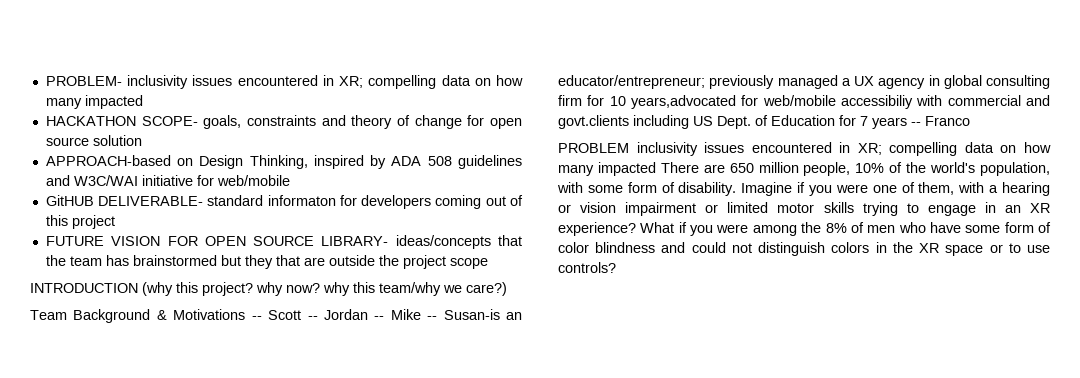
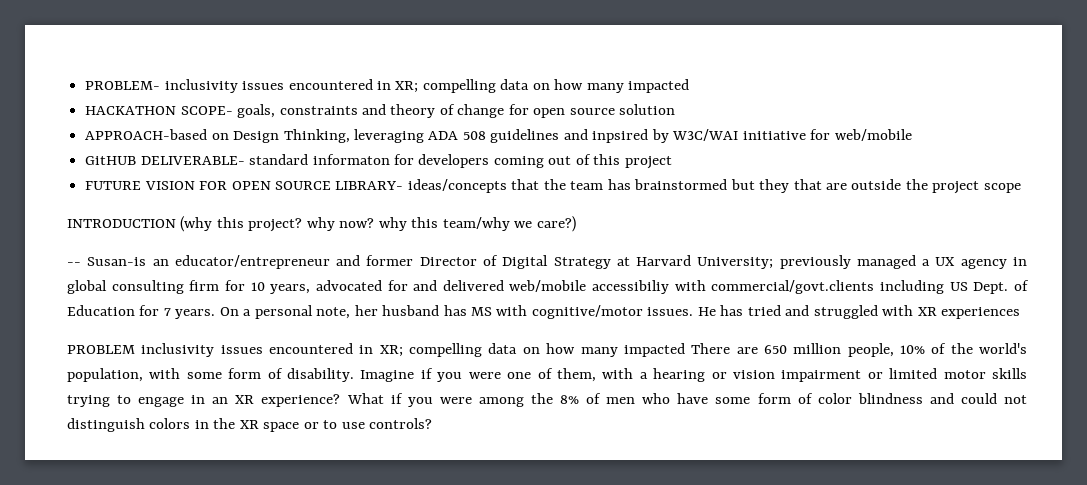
- APPROACH-based on Design Thinking, inspired by ADA 508 guidelines and W3C/WAI initiative for web/mobile
+ APPROACH-based on Design Thinking, leveraging ADA 508 guidelines and inpsired by W3C/WAI initiative for web/mobile
- Team Background & Motivations -- Scott -- Jordan -- Mike -- Susan-is an educator/entrepreneur; previously managed a UX agency in global consulting firm for 10 years,advocated for web/mobile accessibiliy with commercial and govt.clients including US Dept. of Education for 7 years -- Franco
+ -- Susan-is an educator/entrepreneur and former Director of Digital Strategy at Harvard University; previously managed a UX agency in global consulting firm for 10 years, advocated for and delivered web/mobile accessibiliy with commercial/govt.clients including US Dept. of Education for 7 years. On a personal note, her husband has MS with cognitive/motor issues. He has tried and struggled with XR experiences

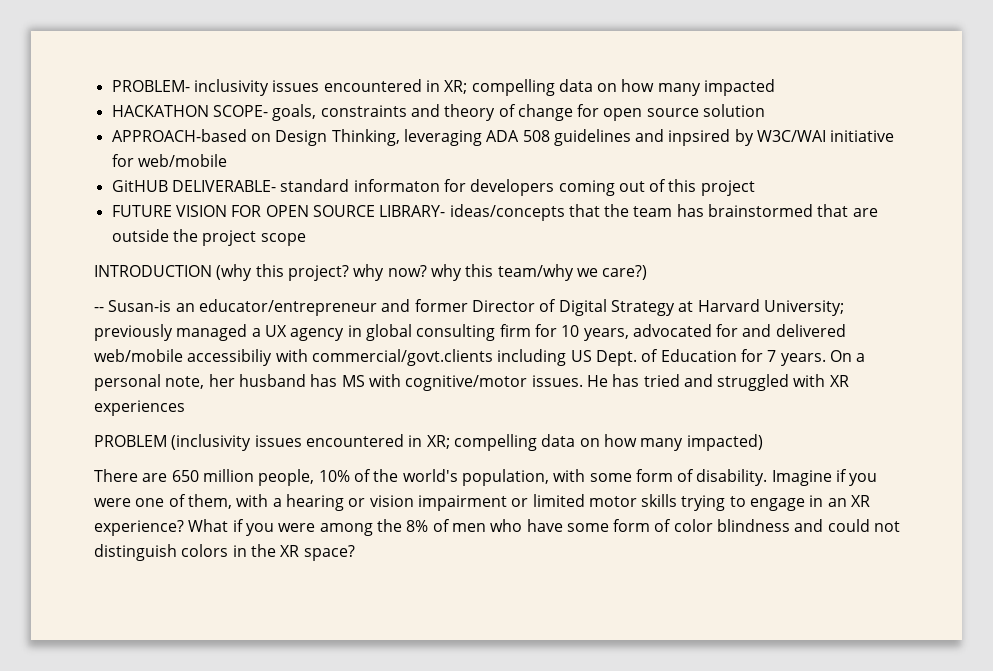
- FUTURE VISION FOR OPEN SOURCE LIBRARY- ideas/concepts that the team has brainstormed but they that are outside the project scope
+ FUTURE VISION FOR OPEN SOURCE LIBRARY- ideas/concepts that the team has brainstormed that are outside the project scope
- PROBLEM inclusivity issues encountered in XR; compelling data on how many impacted There are 650 million people, 10% of the world's population, with some form of disability.
+ PROBLEM (inclusivity issues encountered in XR; compelling data on how many impacted)
+ There are 650 million people, 10% of the world's population, with some form of disability.
- What if you were among the 8% of men who have some form of color blindness and could not distinguish colors in the XR space or to use controls?
+ What if you were among the 8% of men who have some form of color blindness and could not distinguish colors in the XR space?

